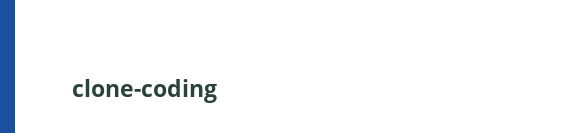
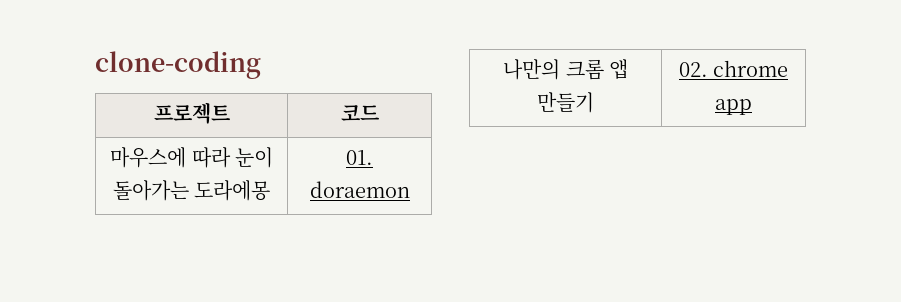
+ 프로젝트 | 코드
+ 마우스에 따라 눈이 돌아가는 도라에몽 | 01. doraemon
+ 나만의 크롬 앱 만들기 | 02. chrome app

